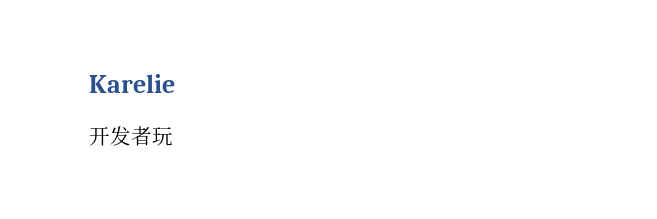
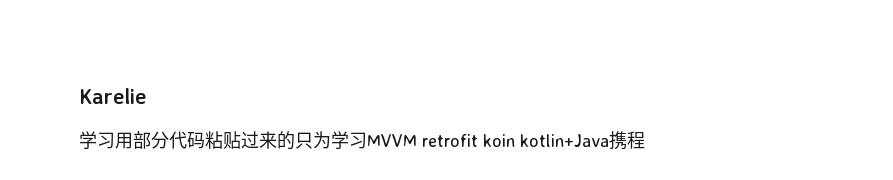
- 开发者玩
+ 学习用部分代码粘贴过来的只为学习MVVM retrofit koin kotlin+Java携程

